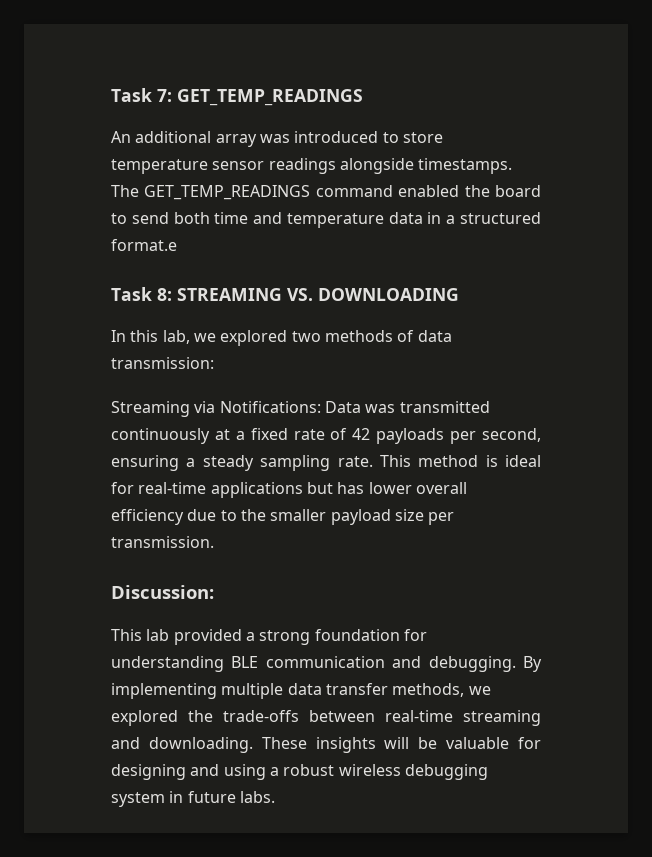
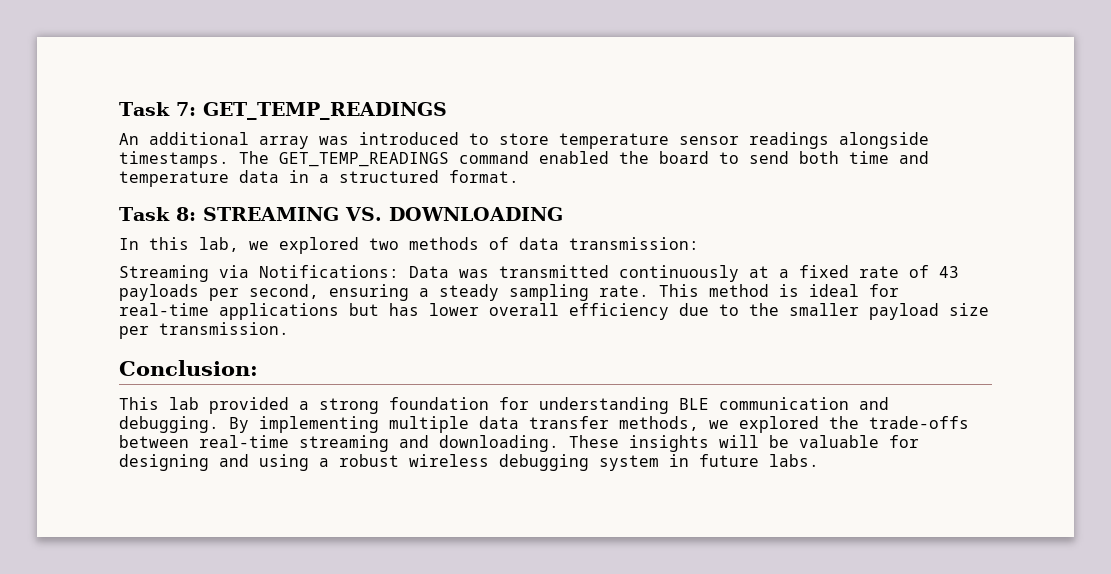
- The GET_TEMP_READINGS command enabled the board to send both time and temperature data in a structured format.e
+ The GET_TEMP_READINGS command enabled the board to send both time and temperature data in a structured format.
- Streaming via Notifications: Data was transmitted continuously at a fixed rate of 42 payloads per second, ensuring a steady sampling rate.
+ Streaming via Notifications: Data was transmitted continuously at a fixed rate of 43 payloads per second, ensuring a steady sampling rate.
- Discussion:
+ Conclusion:

